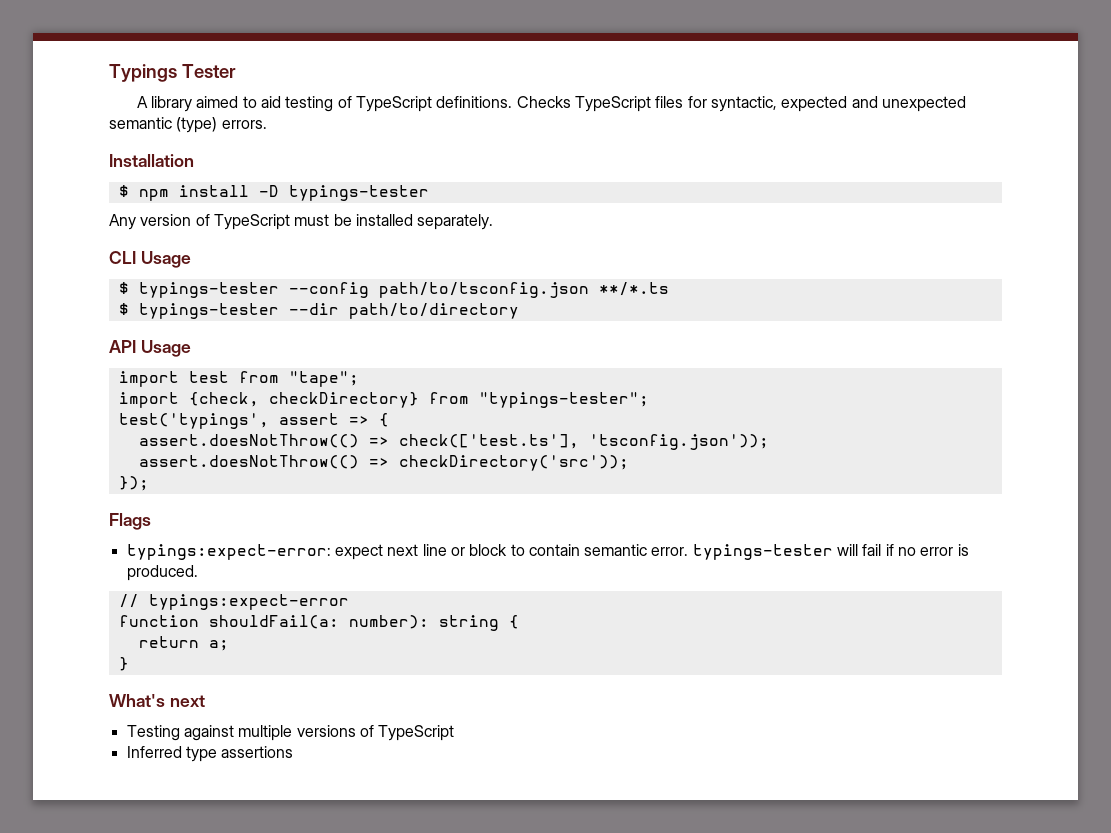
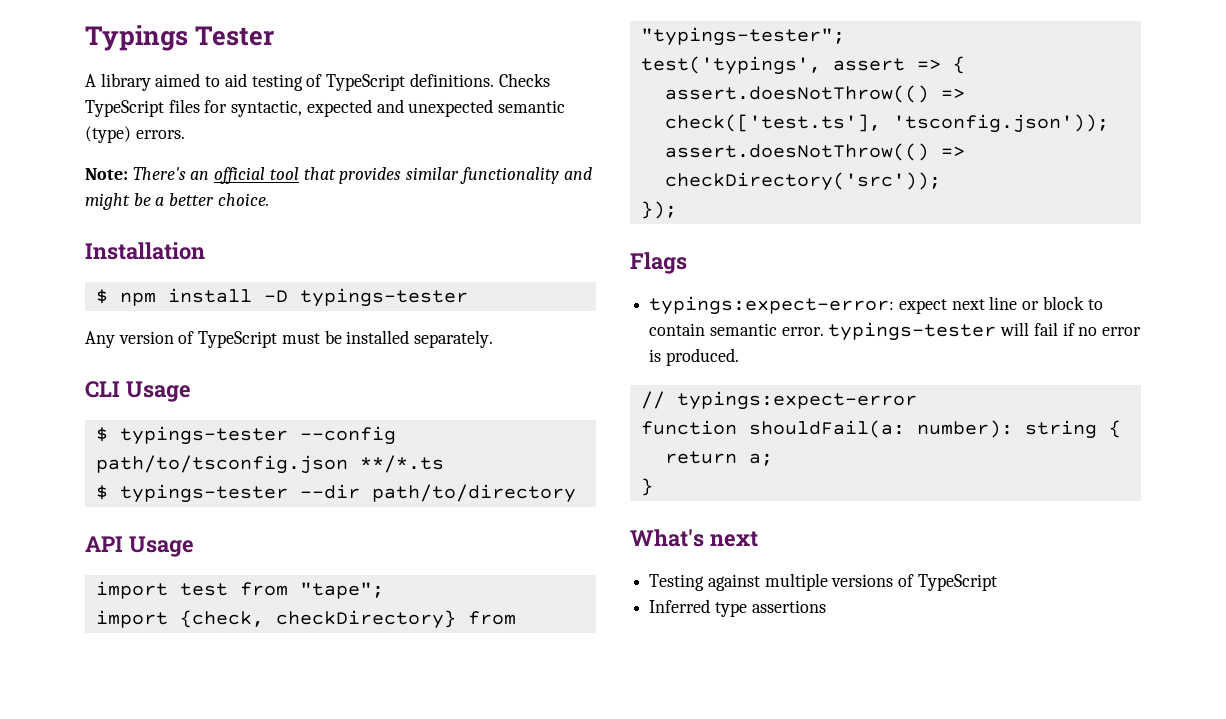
+ Note: There's an official tool that provides similar functionality and might be a better choice.

